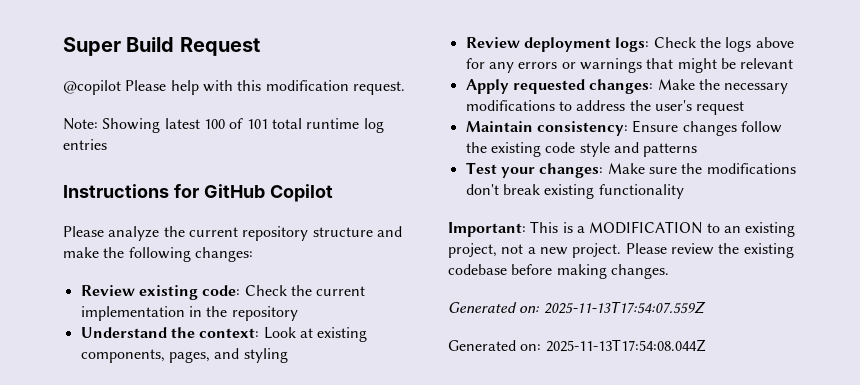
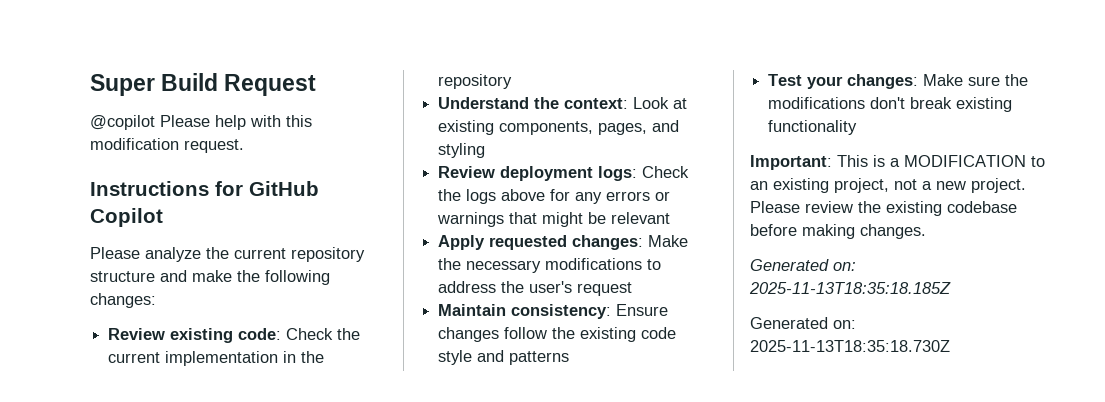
- Note: Showing latest 100 of 101 total runtime log entries
- Generated on: 2025-11-13T17:54:07.559Z
- Generated on: 2025-11-13T17:54:08.044Z
+ Generated on: 2025-11-13T18:35:18.185Z
+ Generated on: 2025-11-13T18:35:18.730Z

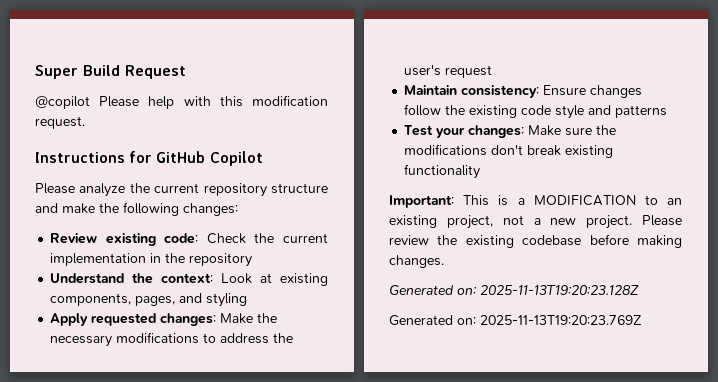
- Review deployment logs: Check the logs above for any errors or warnings that might be relevant
- Generated on: 2025-11-13T18:35:18.185Z
- Generated on: 2025-11-13T18:35:18.730Z
+ Generated on: 2025-11-13T19:20:23.128Z
+ Generated on: 2025-11-13T19:20:23.769Z

